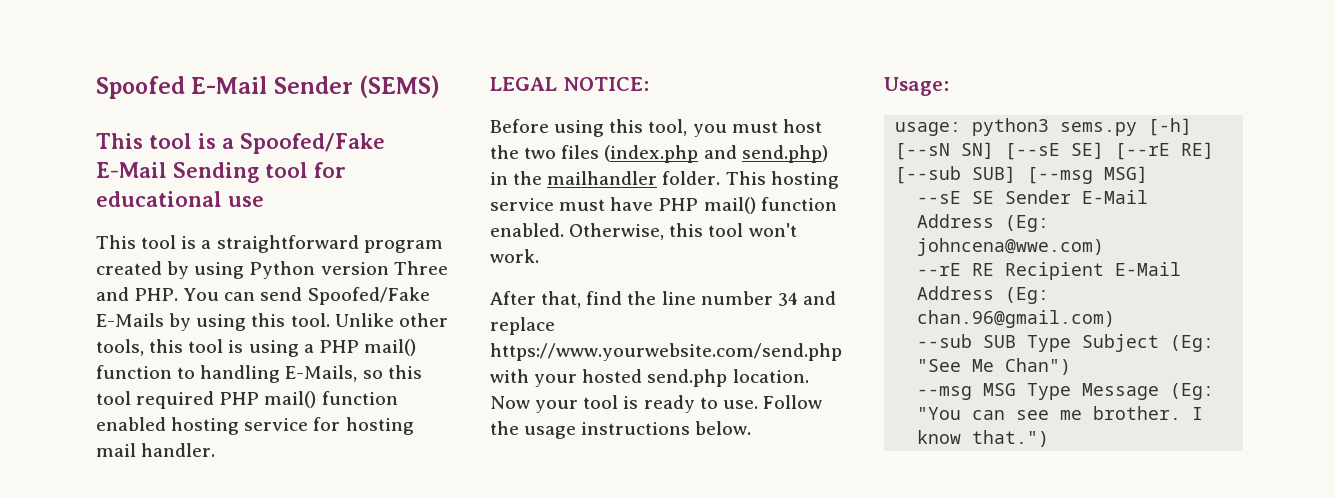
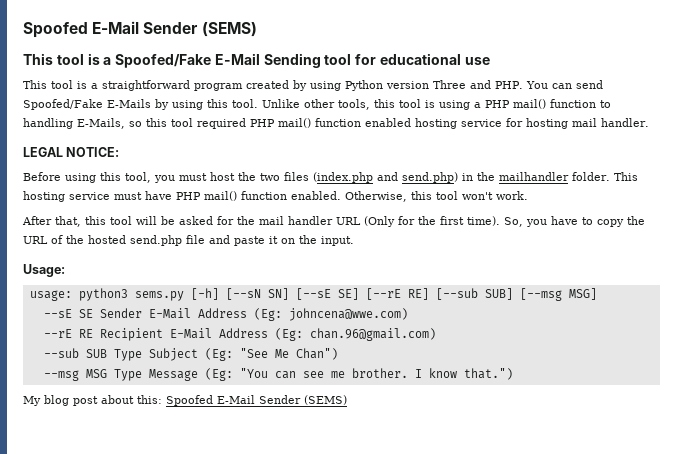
- After that, find the line number 34 and replace https://www.yourwebsite.com/send.php with your hosted send.php location. Now your tool is ready to use. Follow the usage instructions below.
+ After that, this tool will be asked for the mail handler URL (Only for the first time). So, you have to copy the URL of the hosted send.php file and paste it on the input.
+ My blog post about this: Spoofed E-Mail Sender (SEMS)

